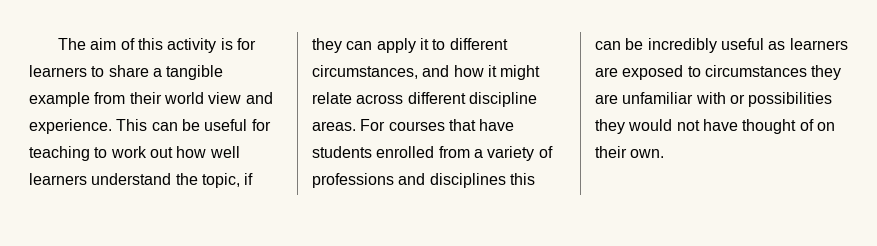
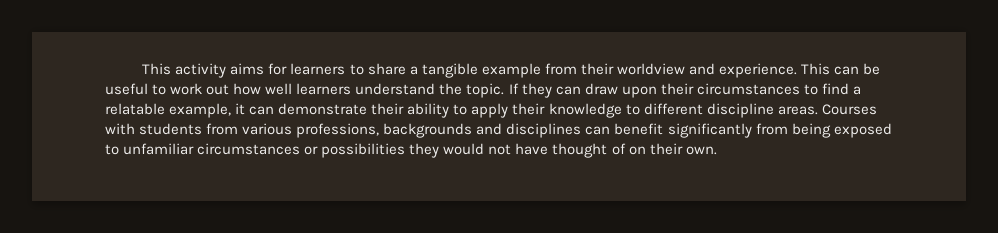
- The aim of this activity is for learners to share a tangible example from their world view and experience.
+ This activity aims for learners to share a tangible example from their worldview and experience.
- This can be useful for teaching to work out how well learners understand the topic, if they can apply it to different circumstances, and how it might relate across different discipline areas. For courses that have students enrolled from a variety of professions and disciplines this can be incredibly useful as learners are exposed to circumstances they are unfamiliar with or possibilities they would not have thought of on their own.
+ This can be useful to work out how well learners understand the topic. If they can draw upon their circumstances to find a relatable example, it can demonstrate their ability to apply their knowledge to different discipline areas. Courses with students from various professions, backgrounds and disciplines can benefit significantly from being exposed to unfamiliar circumstances or possibilities they would not have thought of on their own.

